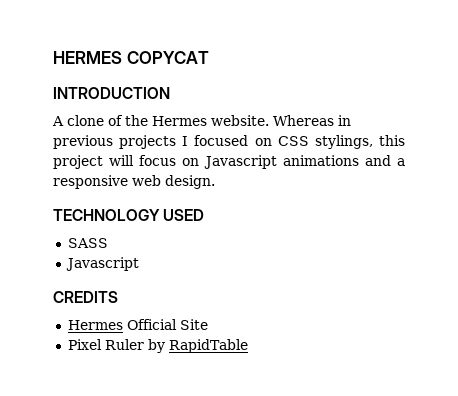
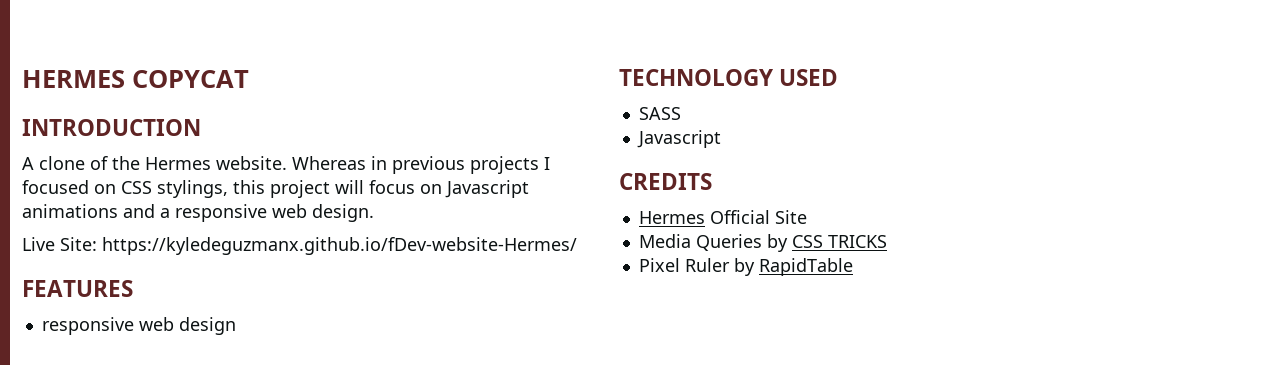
+ Live Site: https://kyledeguzmanx.github.io/fDev-website-Hermes/
+ FEATURES
+ responsive web design
+ Media Queries by CSS TRICKS

